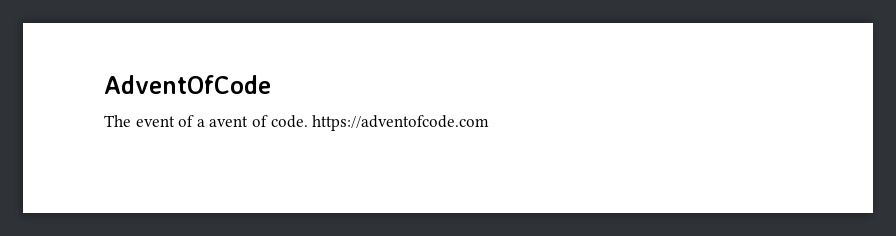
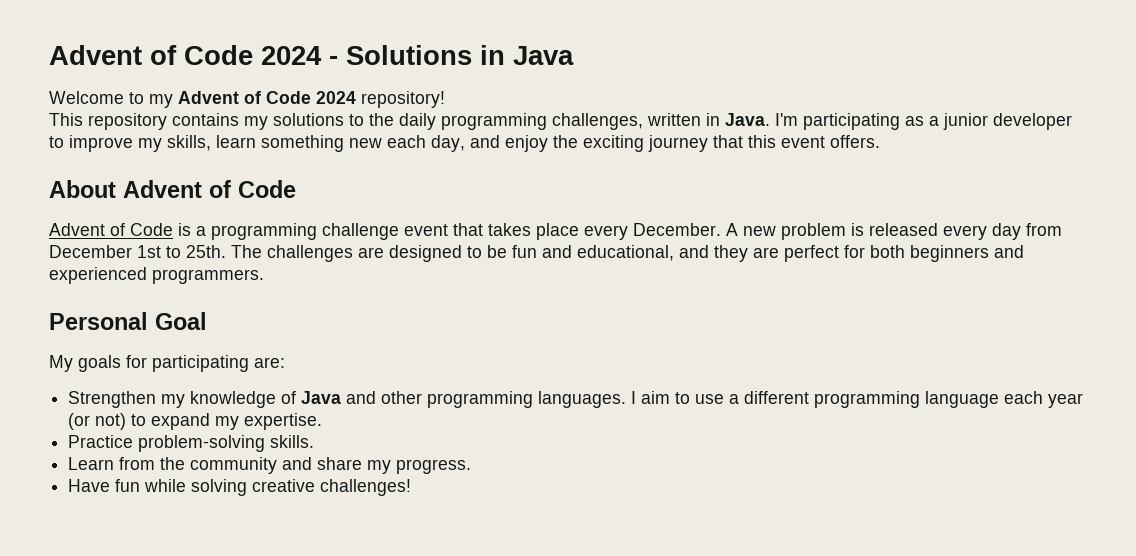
- AdventOfCode
- The event of a avent of code. https://adventofcode.com
+ Advent of Code 2024 - Solutions in Java
+ Welcome to my Advent of Code 2024 repository!
+ This repository contains my solutions to the daily programming challenges, written in Java. I'm participating as a junior developer to improve my skills, learn something new each day, and enjoy the exciting journey that this event offers.
+ About Advent of Code
+ Advent of Code is a programming challenge event that takes place every December. A new problem is released every day from December 1st to 25th. The challenges are designed to be fun and educational, and they are perfect for both beginners and experienced programmers.
+ Personal Goal
+ My goals for participating are:
+ Strengthen my knowledge of Java and other programming languages. I aim to use a different programming language each year (or not) to expand my expertise.
+ Practice problem-solving skills.
+ Learn from the community and share my progress.
+ Have fun while solving creative challenges!

